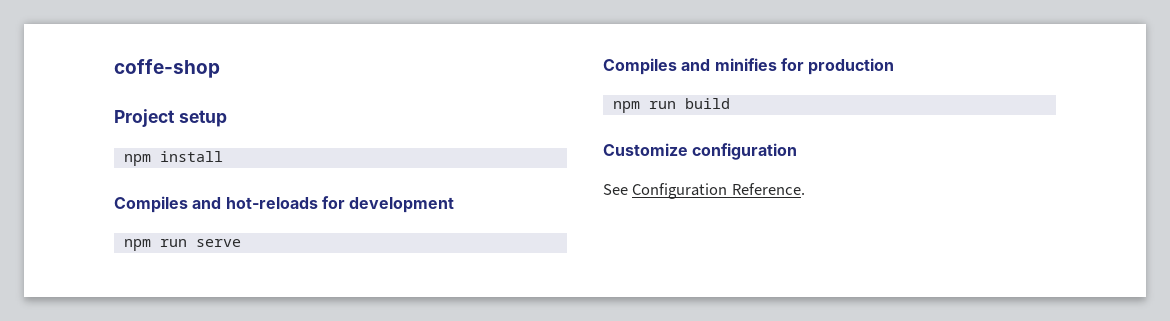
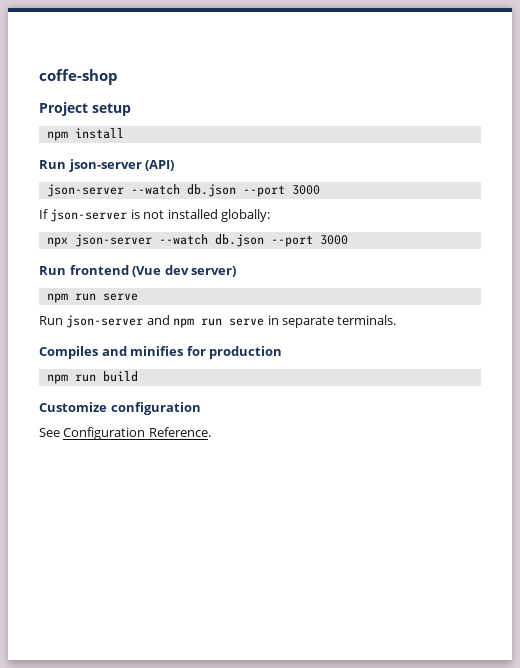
- Compiles and hot-reloads for development
+ Run json-server (API)
+ json-server --watch db.json --port 3000
+ If json-server is not installed globally:
+ npx json-server --watch db.json --port 3000
+ Run frontend (Vue dev server)
  npm run serve
+ Run json-server and npm run serve in separate terminals.

